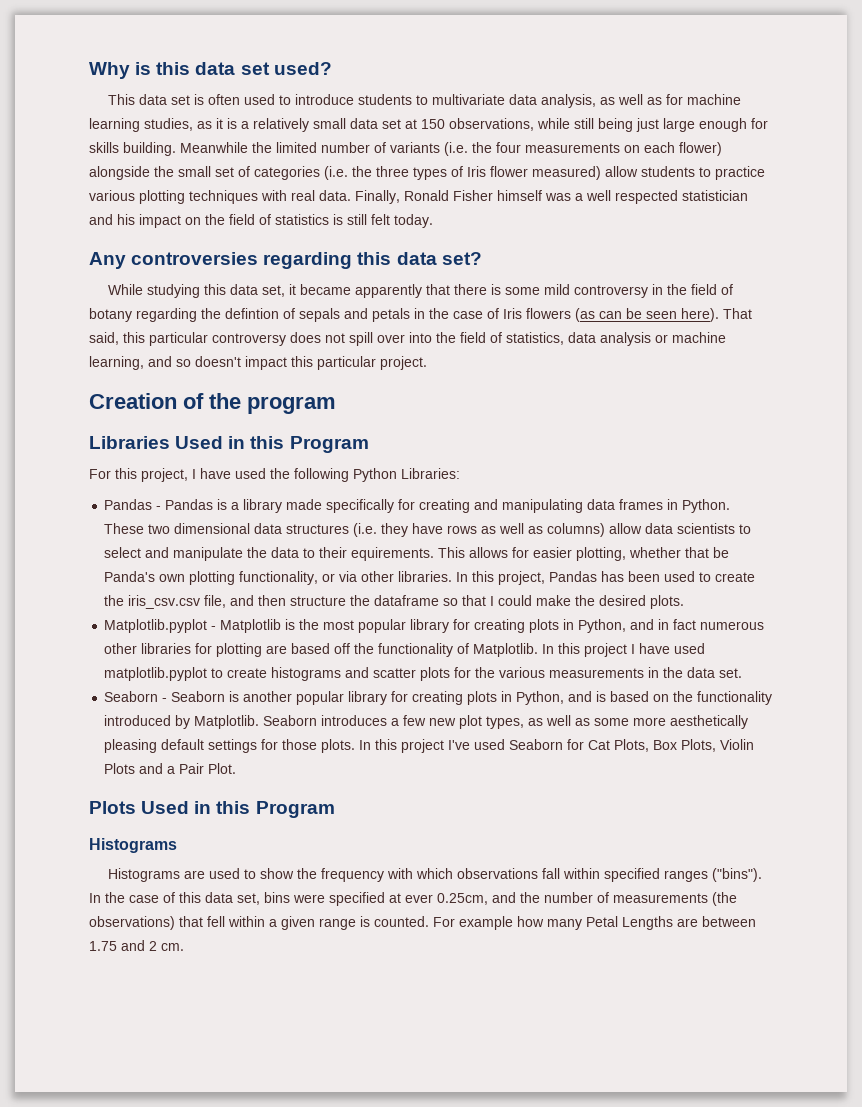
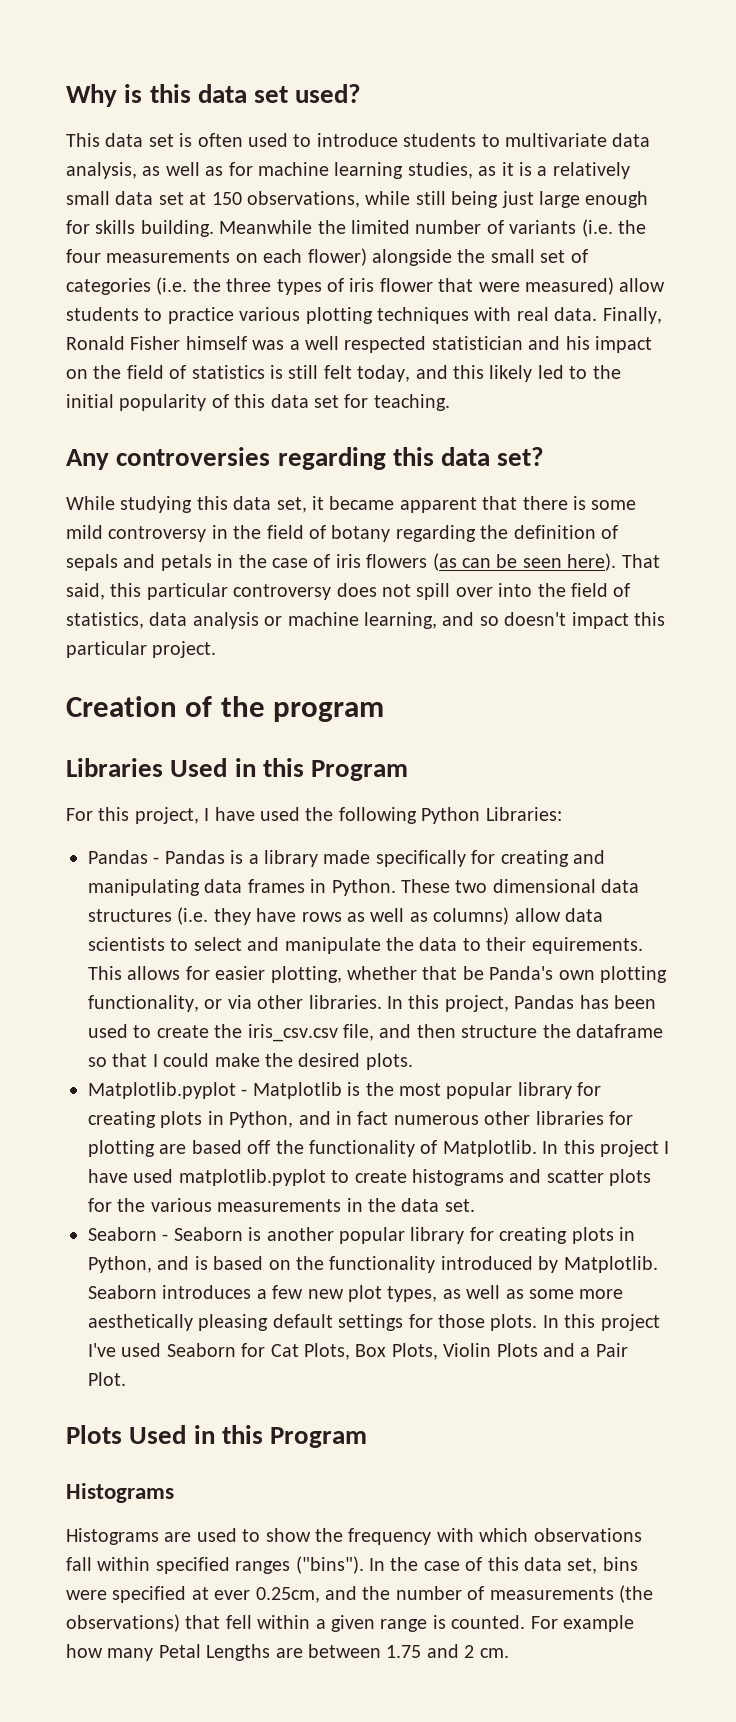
- Meanwhile the limited number of variants (i.e. the four measurements on each flower) alongside the small set of categories (i.e. the three types of Iris flower measured) allow students to practice various plotting techniques with real data.
+ Meanwhile the limited number of variants (i.e. the four measurements on each flower) alongside the small set of categories (i.e. the three types of iris flower that were measured) allow students to practice various plotting techniques with real data.
- Finally, Ronald Fisher himself was a well respected statistician and his impact on the field of statistics is still felt today.
+ Finally, Ronald Fisher himself was a well respected statistician and his impact on the field of statistics is still felt today, and this likely led to the initial popularity of this data set for teaching.
- While studying this data set, it became apparently that there is some mild controversy in the field of botany regarding the defintion of sepals and petals in the case of Iris flowers (as can be seen here).
+ While studying this data set, it became apparent that there is some mild controversy in the field of botany regarding the definition of sepals and petals in the case of iris flowers (as can be seen here).

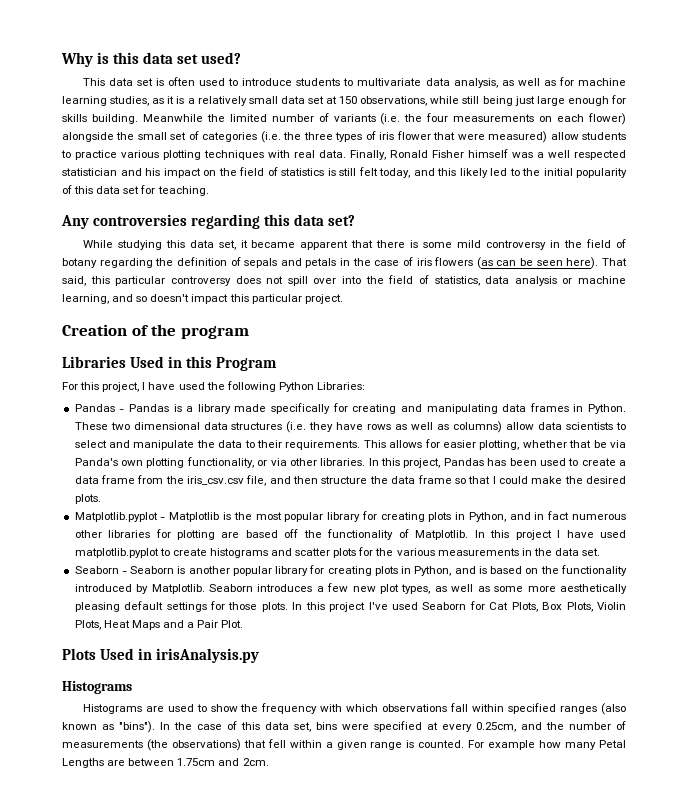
- These two dimensional data structures (i.e. they have rows as well as columns) allow data scientists to select and manipulate the data to their equirements.
+ These two dimensional data structures (i.e. they have rows as well as columns) allow data scientists to select and manipulate the data to their requirements.
- This allows for easier plotting, whether that be Panda's own plotting functionality, or via other libraries.
+ This allows for easier plotting, whether that be via Panda's own plotting functionality, or via other libraries.
- In this project, Pandas has been used to create the iris_csv.csv file, and then structure the dataframe so that I could make the desired plots.
+ In this project, Pandas has been used to create a data frame from the iris_csv.csv file, and then structure the data frame so that I could make the desired plots.
- In this project I've used Seaborn for Cat Plots, Box Plots, Violin Plots and a Pair Plot.
+ In this project I've used Seaborn for Cat Plots, Box Plots, Violin Plots, Heat Maps and a Pair Plot.
- Plots Used in this Program
+ Plots Used in irisAnalysis.py
- Histograms are used to show the frequency with which observations fall within specified ranges ("bins").
+ Histograms are used to show the frequency with which observations fall within specified ranges (also known as "bins").
- In the case of this data set, bins were specified at ever 0.25cm, and the number of measurements (the observations) that fell within a given range is counted.
+ In the case of this data set, bins were specified at every 0.25cm, and the number of measurements (the observations) that fell within a given range is counted.
- For example how many Petal Lengths are between 1.75 and 2 cm.
+ For example how many Petal Lengths are between 1.75cm and 2cm.

